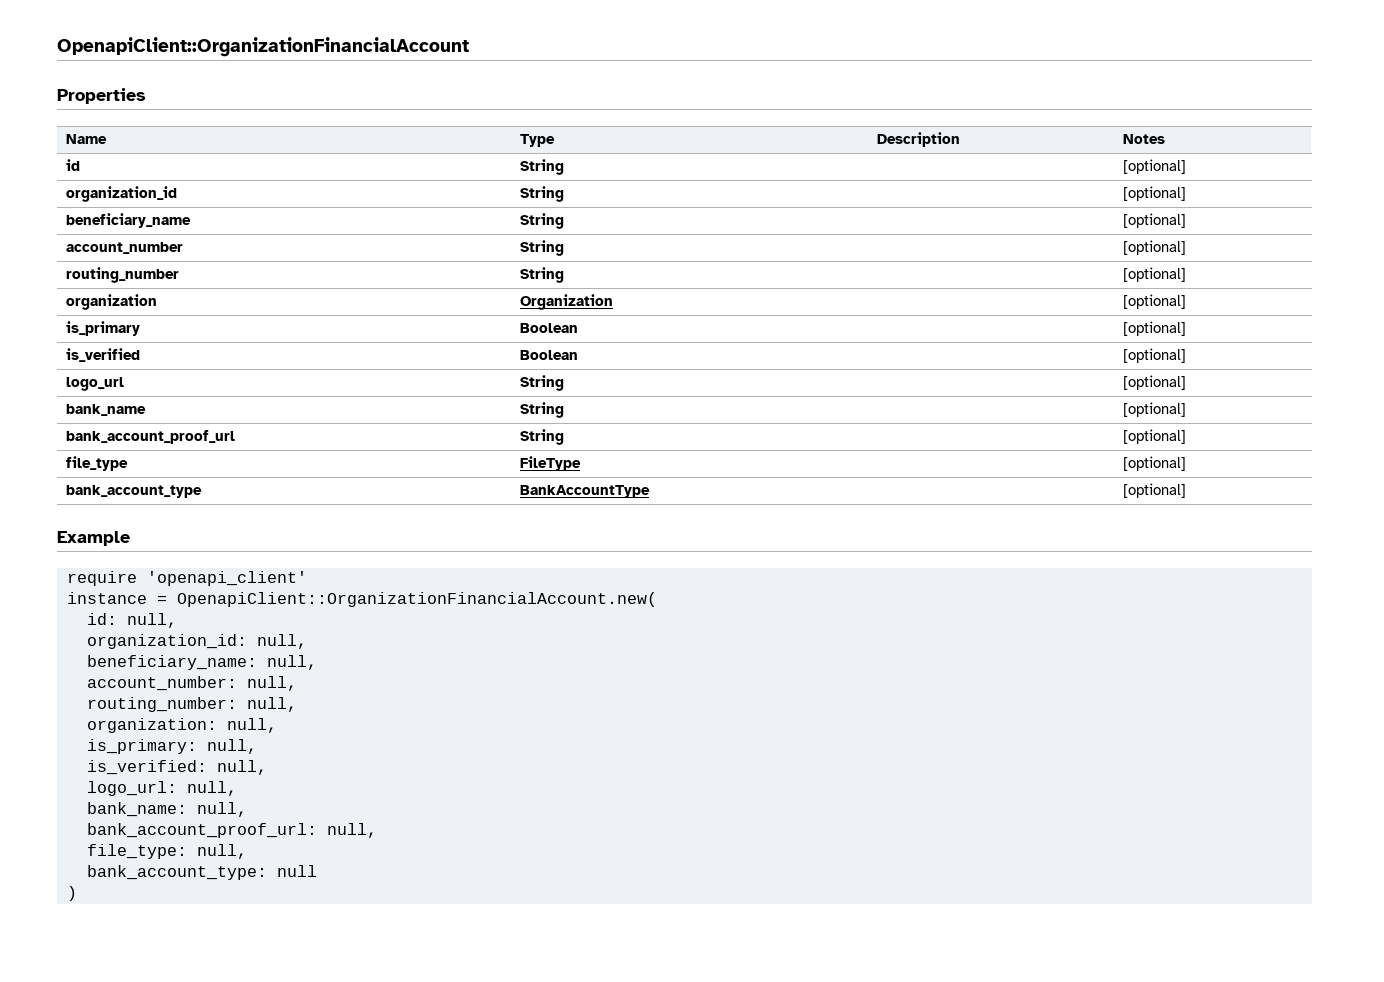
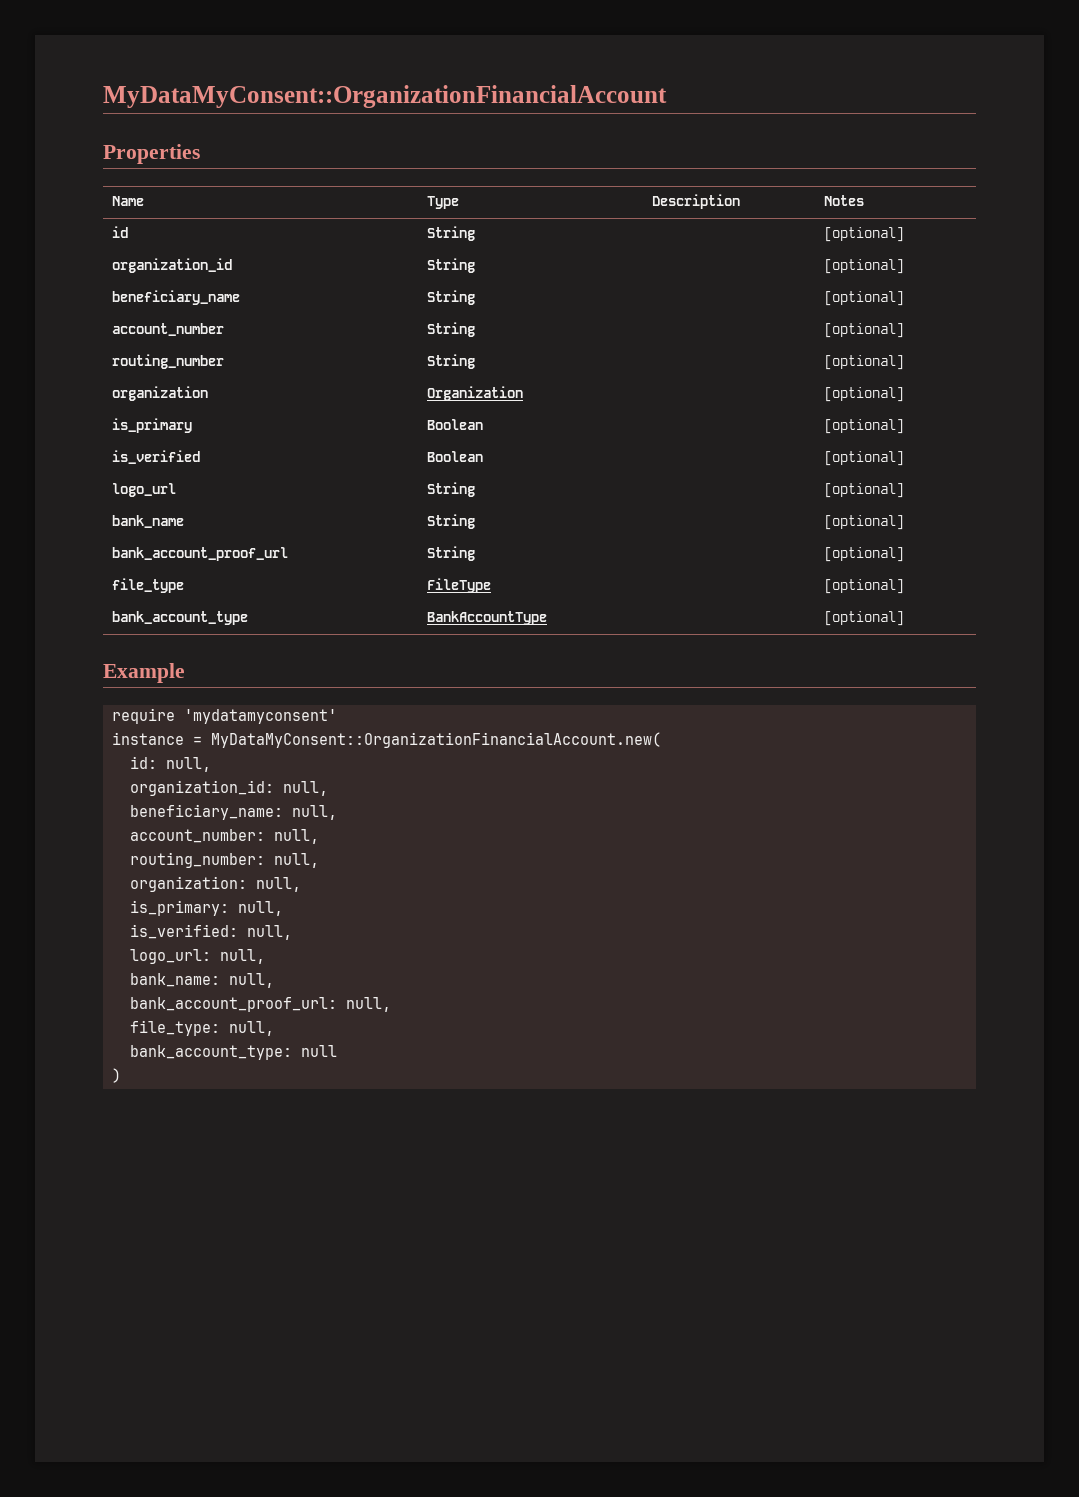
- OpenapiClient::OrganizationFinancialAccount
+ MyDataMyConsent::OrganizationFinancialAccount
- require 'openapi_client'
+ require 'mydatamyconsent'
- instance = OpenapiClient::OrganizationFinancialAccount.new(
+ instance = MyDataMyConsent::OrganizationFinancialAccount.new(

